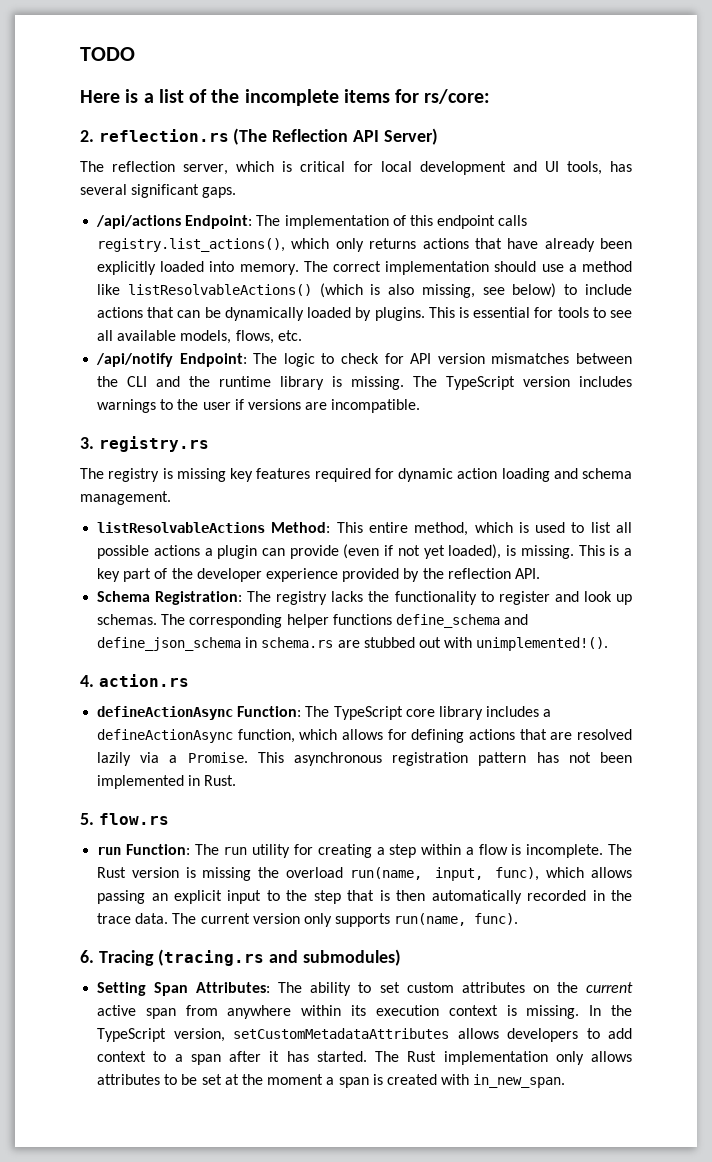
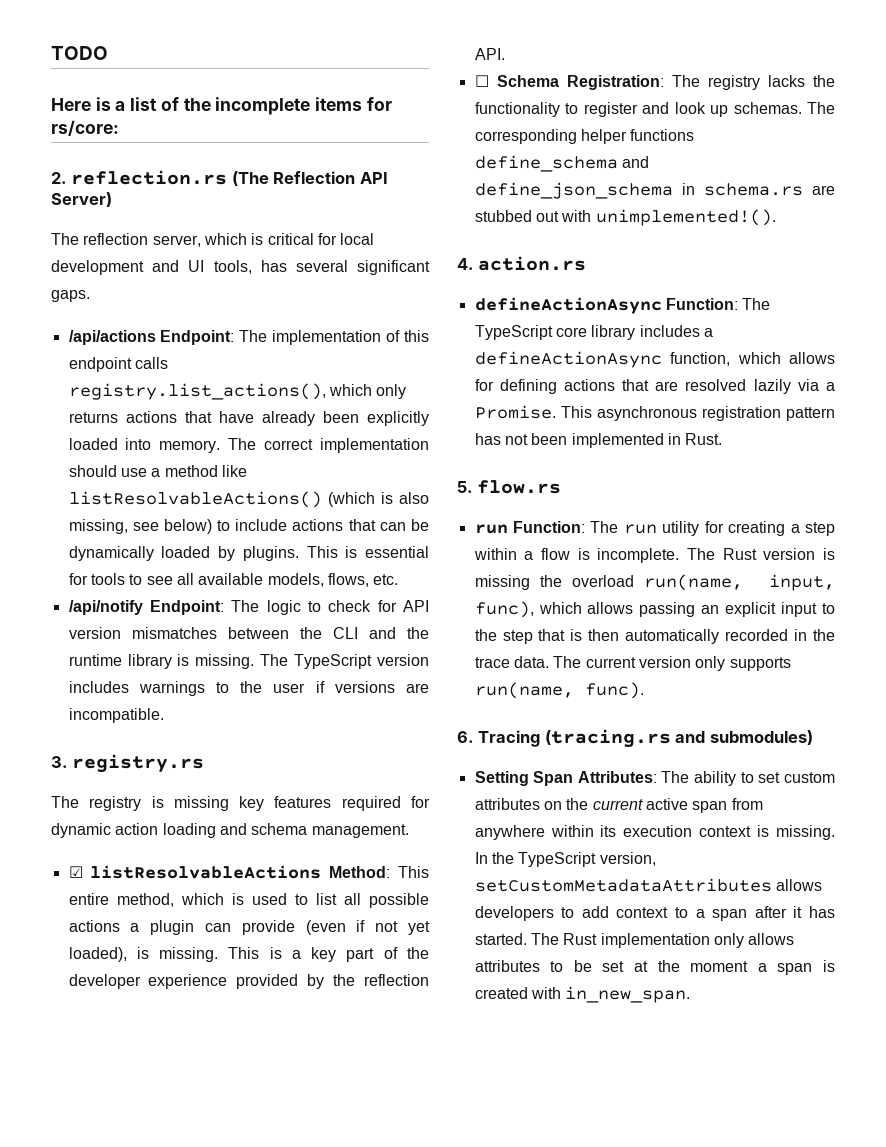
- listResolvableActions Method: This entire method, which is used to list all possible actions a plugin can provide (even if not yet loaded), is missing.
+ ☑ listResolvableActions Method: This entire method, which is used to list all possible actions a plugin can provide (even if not yet loaded), is missing.
- Schema Registration: The registry lacks the functionality to register and look up schemas.
+ ☐ Schema Registration: The registry lacks the functionality to register and look up schemas.

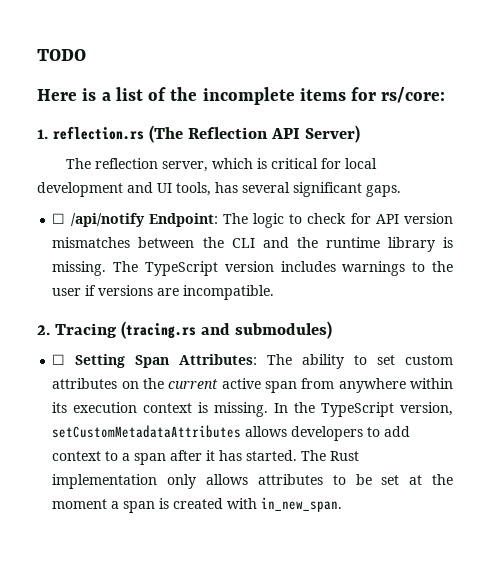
- 2. reflection.rs (The Reflection API Server)
+ 1. reflection.rs (The Reflection API Server)
- /api/actions Endpoint: The implementation of this endpoint calls registry.list_actions(), which only returns actions that have already been explicitly loaded into memory. The correct implementation should use a method like listResolvableActions() (which is also missing, see below) to include actions that can be dynamically loaded by plugins. This is essential for tools to see all available models, flows, etc.
- /api/notify Endpoint: The logic to check for API version mismatches between the CLI and the runtime library is missing.
+ ☐ /api/notify Endpoint: The logic to check for API version mismatches between the CLI and the runtime library is missing.
- 3. registry.rs
- The registry is missing key features required for dynamic action loading and schema management.
- ☑ listResolvableActions Method: This entire method, which is used to list all possible actions a plugin can provide (even if not yet loaded), is missing. This is a key part of the developer experience provided by the reflection API.
- ☐ Schema Registration: The registry lacks the functionality to register and look up schemas. The corresponding helper functions define_schema and define_json_schema in schema.rs are stubbed out with unimplemented!().
- 4. action.rs
- defineActionAsync Function: The TypeScript core library includes a defineActionAsync function, which allows for defining actions that are resolved lazily via a Promise. This asynchronous registration pattern has not been implemented in Rust.
- 5. flow.rs
- run Function: The run utility for creating a step within a flow is incomplete. The Rust version is missing the overload run(name, input, func), which allows passing an explicit input to the step that is then automatically recorded in the trace data. The current version only supports run(name, func).
- 6. Tracing (tracing.rs and submodules)
+ 2. Tracing (tracing.rs and submodules)
- Setting Span Attributes: The ability to set custom attributes on the current active span from anywhere within its execution context is missing.
+ ☐ Setting Span Attributes: The ability to set custom attributes on the current active span from anywhere within its execution context is missing.

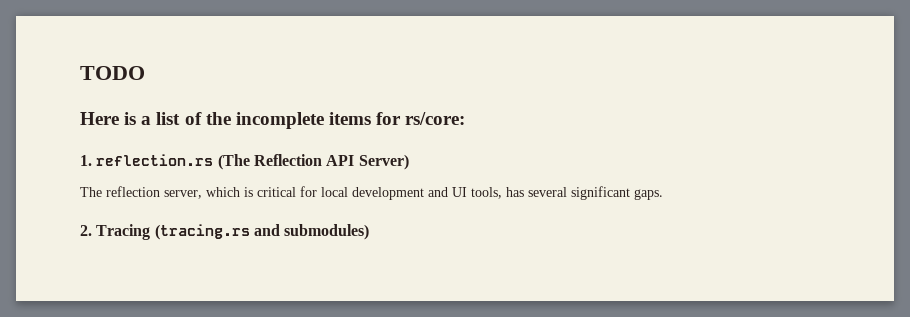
- ☐ /api/notify Endpoint: The logic to check for API version mismatches between the CLI and the runtime library is missing. The TypeScript version includes warnings to the user if versions are incompatible.
- ☐ Setting Span Attributes: The ability to set custom attributes on the current active span from anywhere within its execution context is missing. In the TypeScript version, setCustomMetadataAttributes allows developers to add context to a span after it has started. The Rust implementation only allows attributes to be set at the moment a span is created with in_new_span.

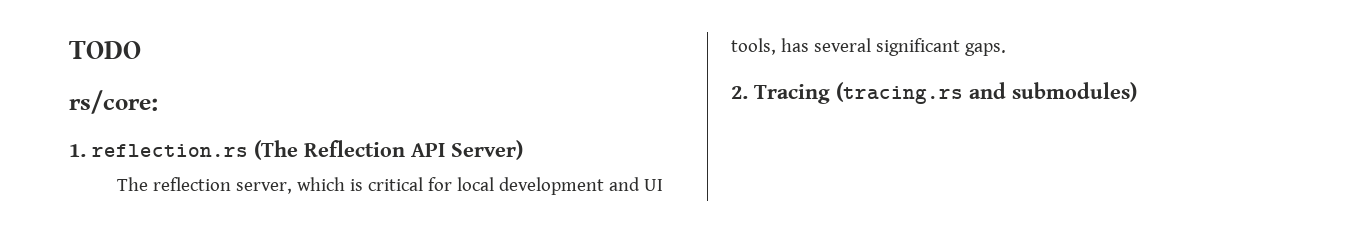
- Here is a list of the incomplete items for rs/core:
+ rs/core:

